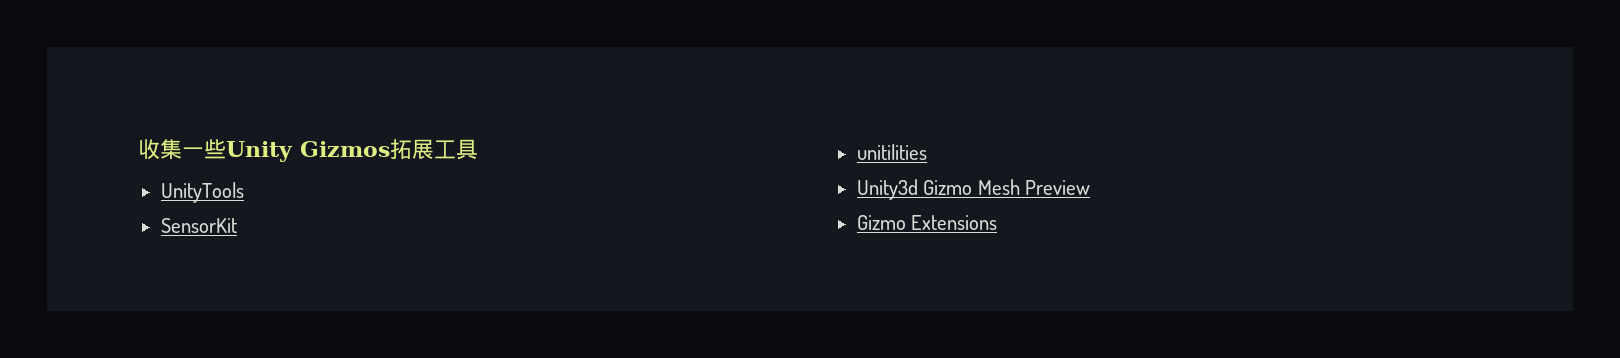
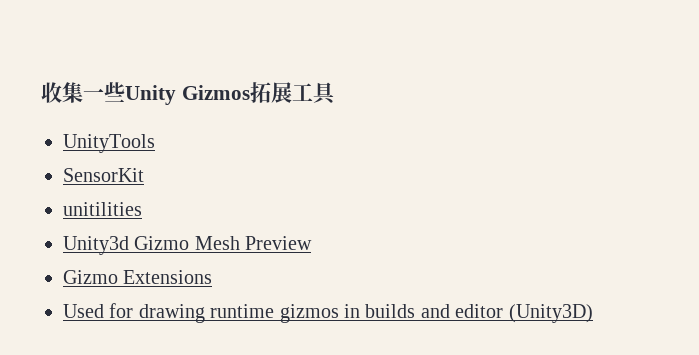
+ Used for drawing runtime gizmos in builds and editor (Unity3D)

